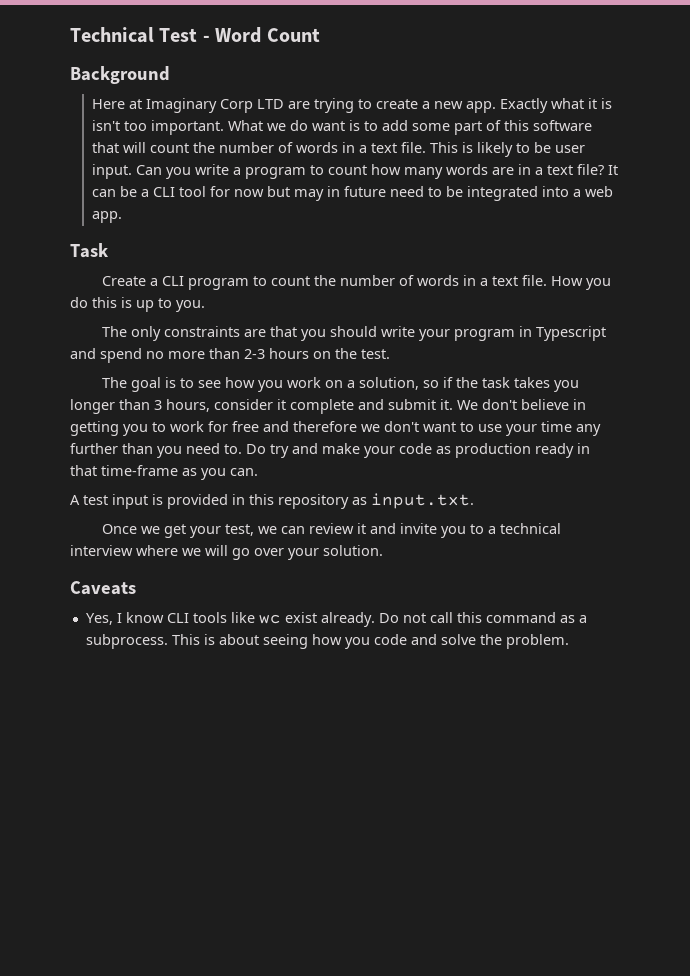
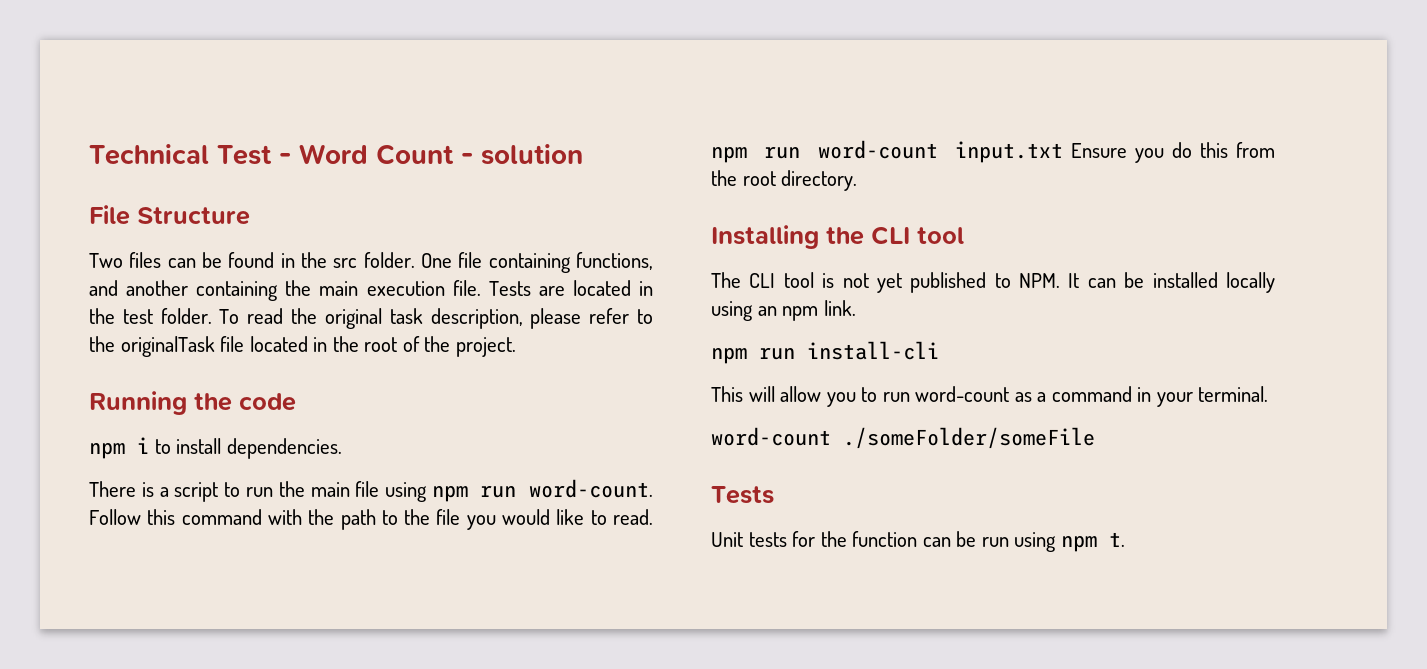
- Technical Test - Word Count
- Background
- Here at Imaginary Corp LTD are trying to create a new app. Exactly what it is isn't too important. What we do want is to add some part of this software that will count the number of words in a text file. This is likely to be user input. Can you write a program to count how many words are in a text file? It can be a CLI tool for now but may in future need to be integrated into a web app.
- Task
- Create a CLI program to count the number of words in a text file. How you do this is up to you.
- The only constraints are that you should write your program in Typescript and spend no more than 2-3 hours on the test.
- The goal is to see how you work on a solution, so if the task takes you longer than 3 hours, consider it complete and submit it. We don't believe in getting you to work for free and therefore we don't want to use your time any further than you need to. Do try and make your code as production ready in that time-frame as you can.
- A test input is provided in this repository as input.txt.
- Once we get your test, we can review it and invite you to a technical interview where we will go over your solution.
- Caveats
- Yes, I know CLI tools like wc exist already. Do not call this command as a subprocess. This is about seeing how you code and solve the problem.
+ Technical Test - Word Count - solution
+ File Structure
+ Two files can be found in the src folder. One file containing functions, and another containing the main execution file. Tests are located in the test folder. To read the original task description, please refer to the originalTask file located in the root of the project.
+ Running the code
+ npm i to install dependencies.
+ There is a script to run the main file using npm run word-count. Follow this command with the path to the file you would like to read. npm run word-count input.txt Ensure you do this from the root directory.
+ Installing the CLI tool
+ The CLI tool is not yet published to NPM. It can be installed locally using an npm link.
+ npm run install-cli
+ This will allow you to run word-count as a command in your terminal.
+ word-count ./someFolder/someFile
+ Tests
+ Unit tests for the function can be run using npm t.

